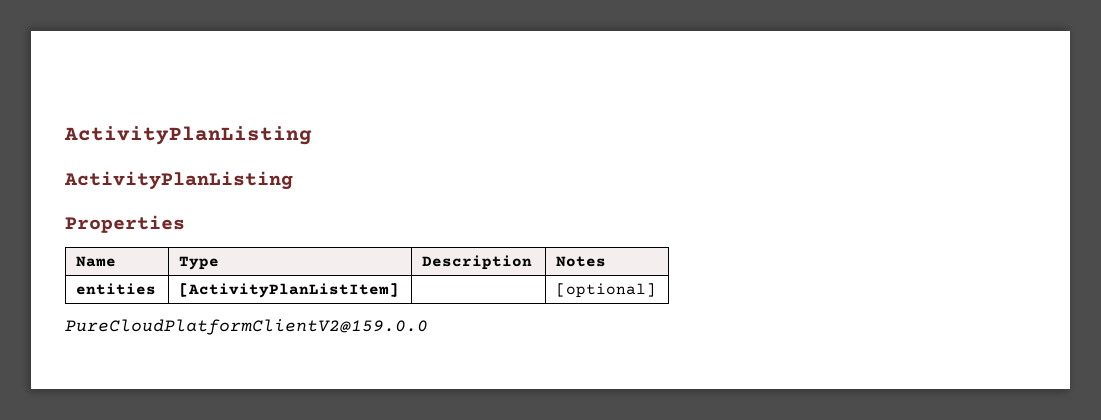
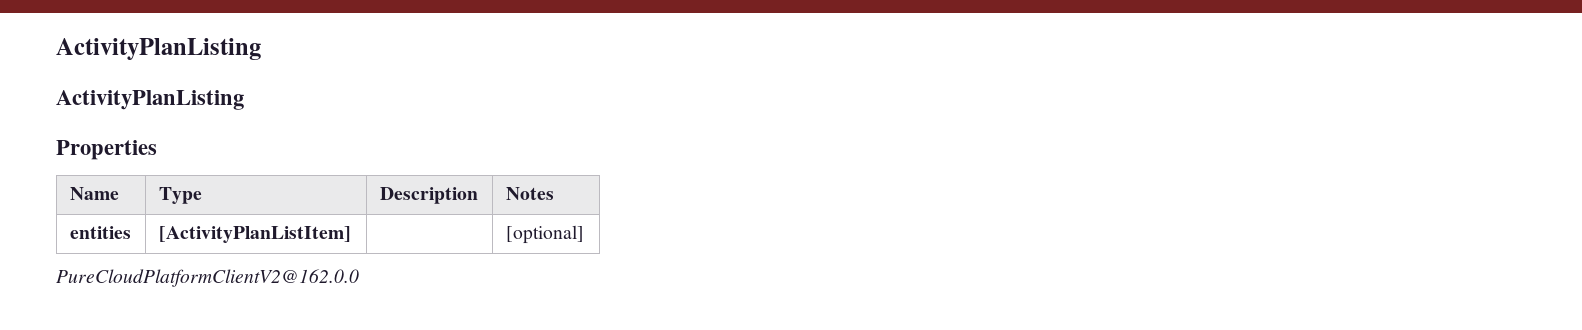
- PureCloudPlatformClientV2@159.0.0
+ PureCloudPlatformClientV2@162.0.0

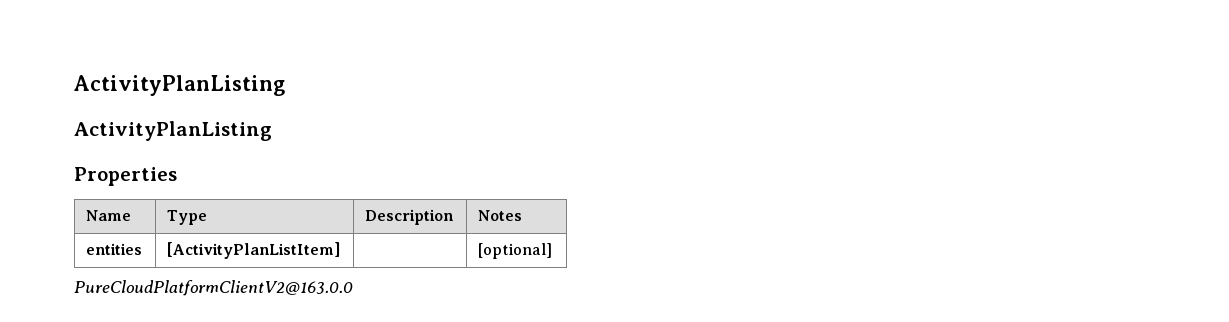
- PureCloudPlatformClientV2@162.0.0
+ PureCloudPlatformClientV2@163.0.0

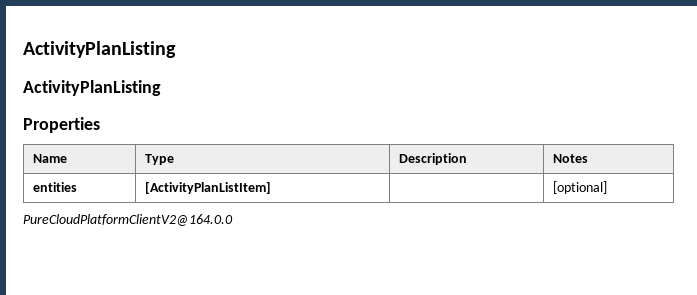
- PureCloudPlatformClientV2@163.0.0
+ PureCloudPlatformClientV2@164.0.0

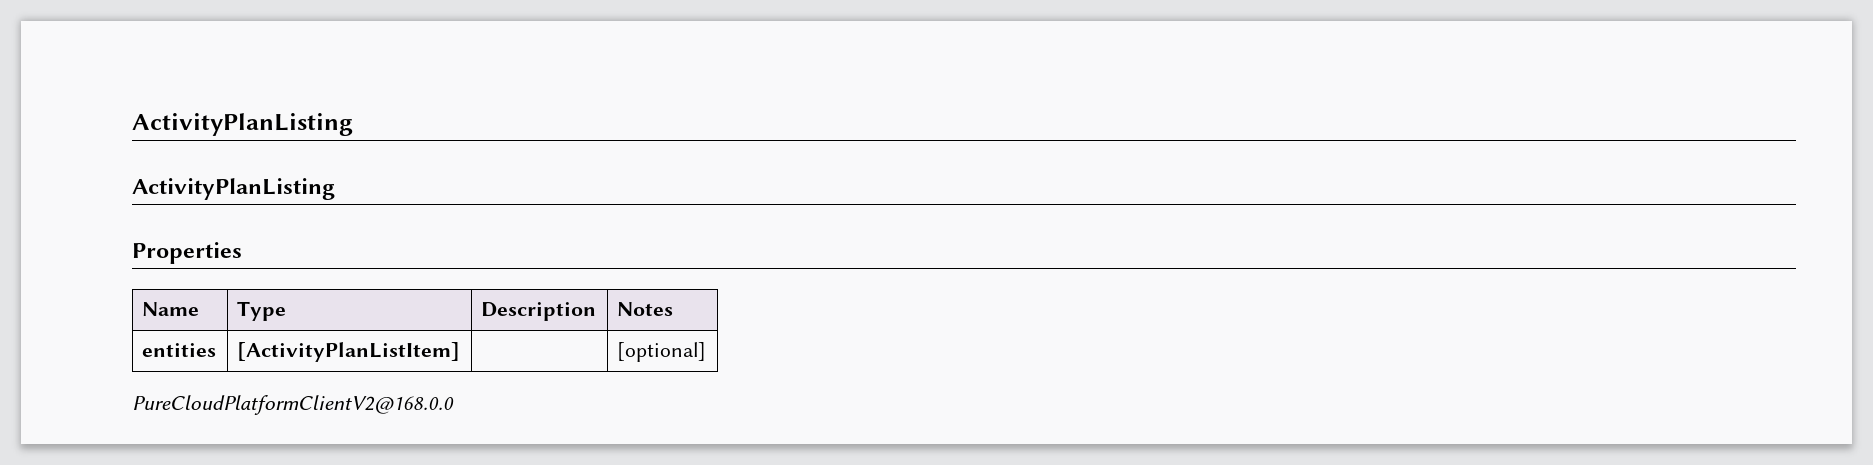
- PureCloudPlatformClientV2@164.0.0
+ PureCloudPlatformClientV2@168.0.0

